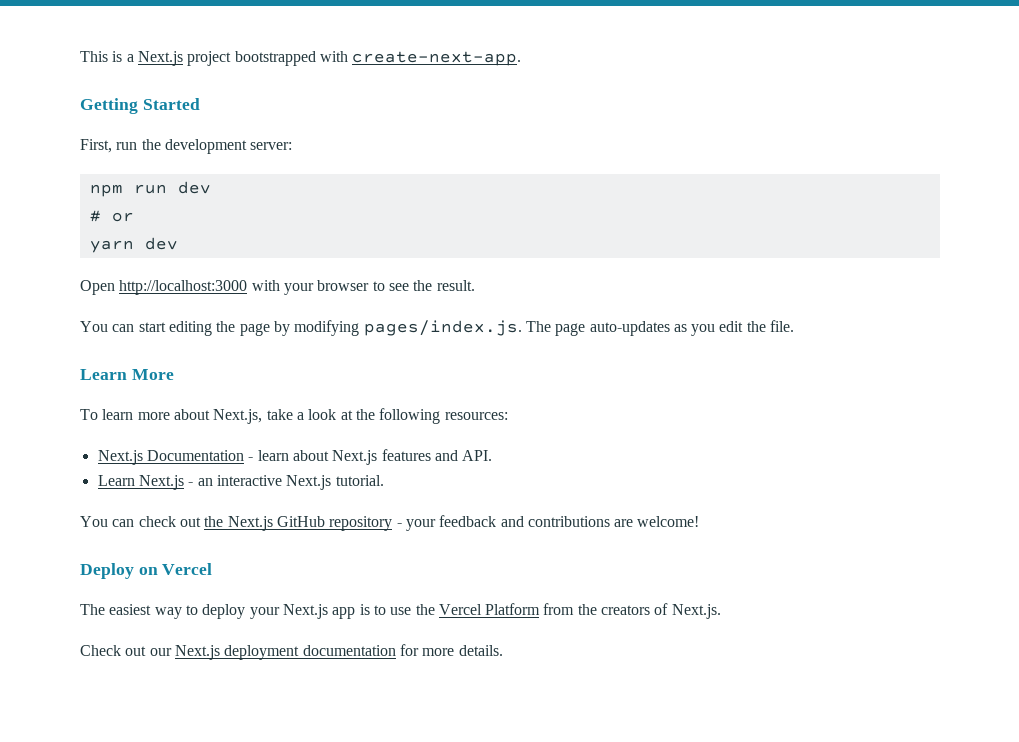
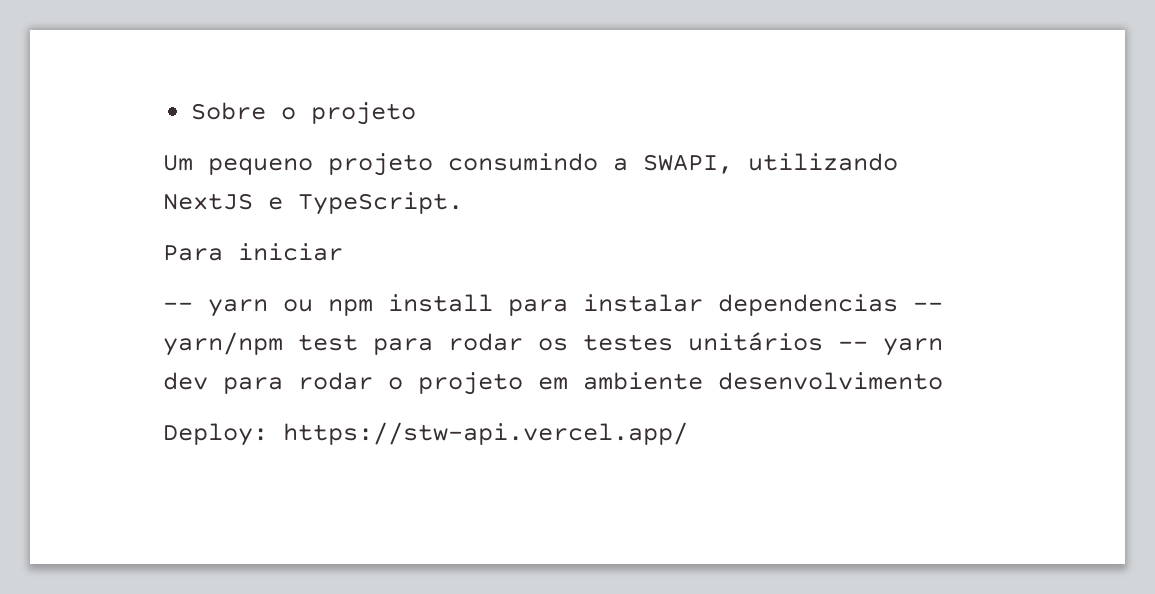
- This is a Next.js project bootstrapped with create-next-app.
- Getting Started
- First, run the development server:
- npm run dev
- # or
- yarn dev
- Open http://localhost:3000 with your browser to see the result.
- You can start editing the page by modifying pages/index.js. The page auto-updates as you edit the file.
- Learn More
- To learn more about Next.js, take a look at the following resources:
- Next.js Documentation - learn about Next.js features and API.
- Learn Next.js - an interactive Next.js tutorial.
- You can check out the Next.js GitHub repository - your feedback and contributions are welcome!
- Deploy on Vercel
- The easiest way to deploy your Next.js app is to use the Vercel Platform from the creators of Next.js.
- Check out our Next.js deployment documentation for more details.
+ Sobre o projeto
+ Um pequeno projeto consumindo a SWAPI, utilizando NextJS e TypeScript.
+ Para iniciar
+ -- yarn ou npm install para instalar dependencias -- yarn/npm test para rodar os testes unitários -- yarn dev para rodar o projeto em ambiente desenvolvimento
+ Deploy: https://stw-api.vercel.app/

